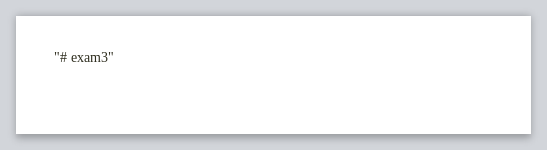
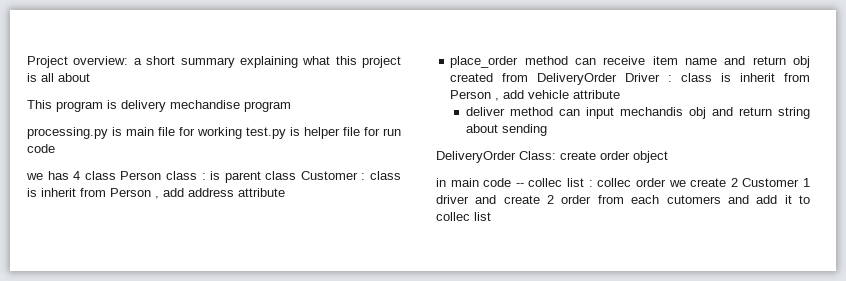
- "# exam3"
+ Project overview: a short summary explaining what this project is all about
+ This program is delivery mechandise program
+ processing.py is main file for working test.py is helper file for run code
+ we has 4 class Person class : is parent class Customer : class is inherit from Person , add address attribute
+ place_order method can receive item name and return obj created from DeliveryOrder Driver : class is inherit from Person , add vehicle attribute
+ deliver method can input mechandis obj and return string about sending
+ DeliveryOrder Class: create order object
+ in main code -- collec list : collec order we create 2 Customer 1 driver and create 2 order from each cutomers and add it to collec list

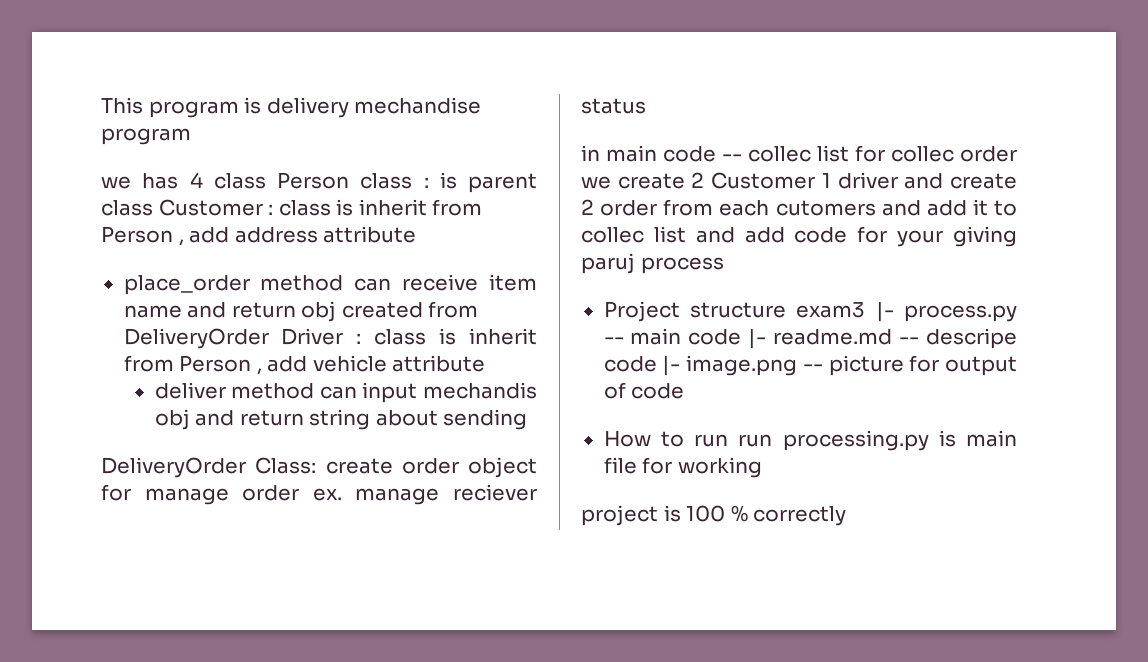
- Project overview: a short summary explaining what this project is all about
- processing.py is main file for working test.py is helper file for run code
- DeliveryOrder Class: create order object
+ DeliveryOrder Class: create order object for manage order ex. manage reciever status
- in main code -- collec list : collec order we create 2 Customer 1 driver and create 2 order from each cutomers and add it to collec list
+ in main code -- collec list for collec order we create 2 Customer 1 driver and create 2 order from each cutomers and add it to collec list and add code for your giving paruj process
+ Project structure exam3 |- process.py -- main code |- readme.md -- descripe code |- image.png -- picture for output of code
+ How to run run processing.py is main file for working
+ project is 100 % correctly

